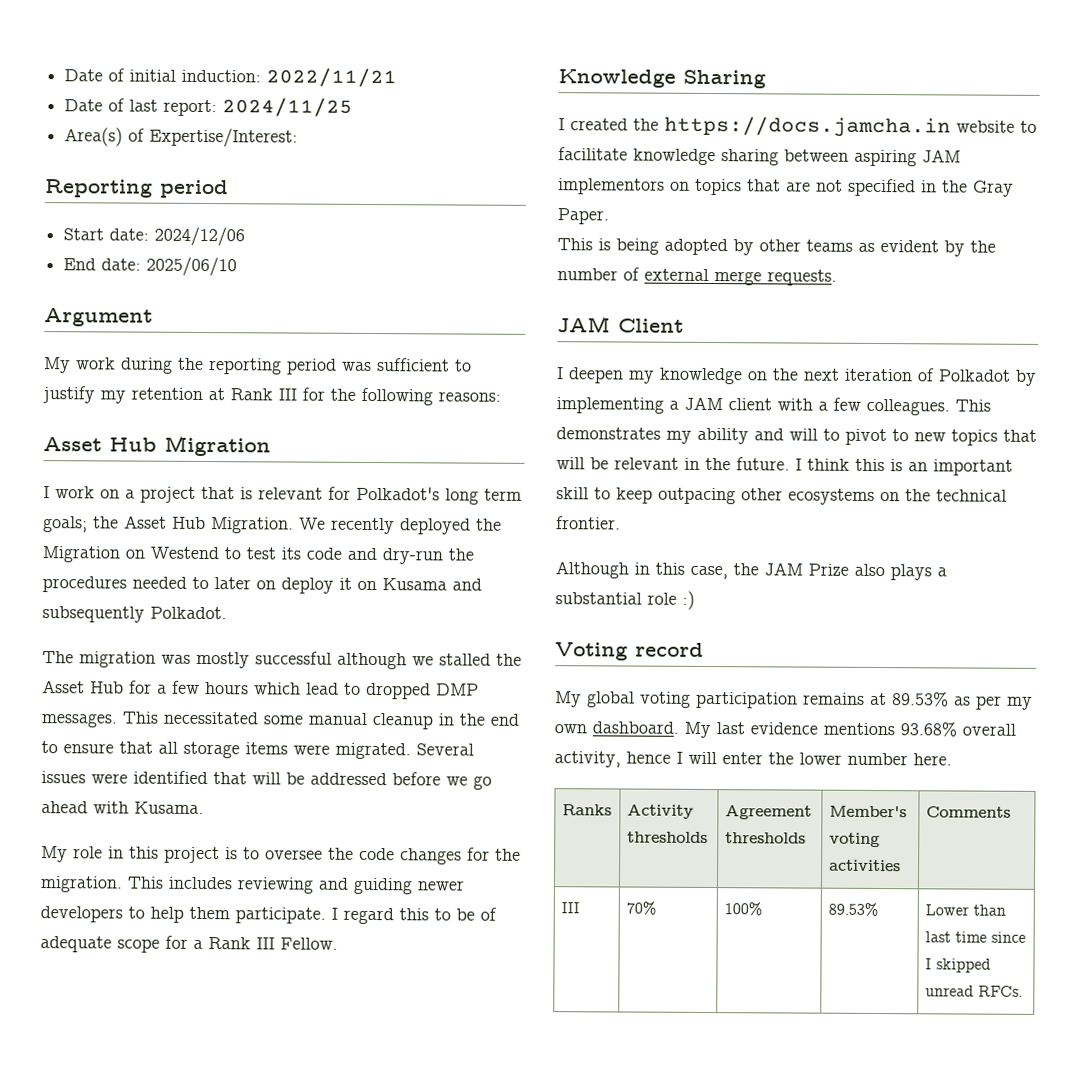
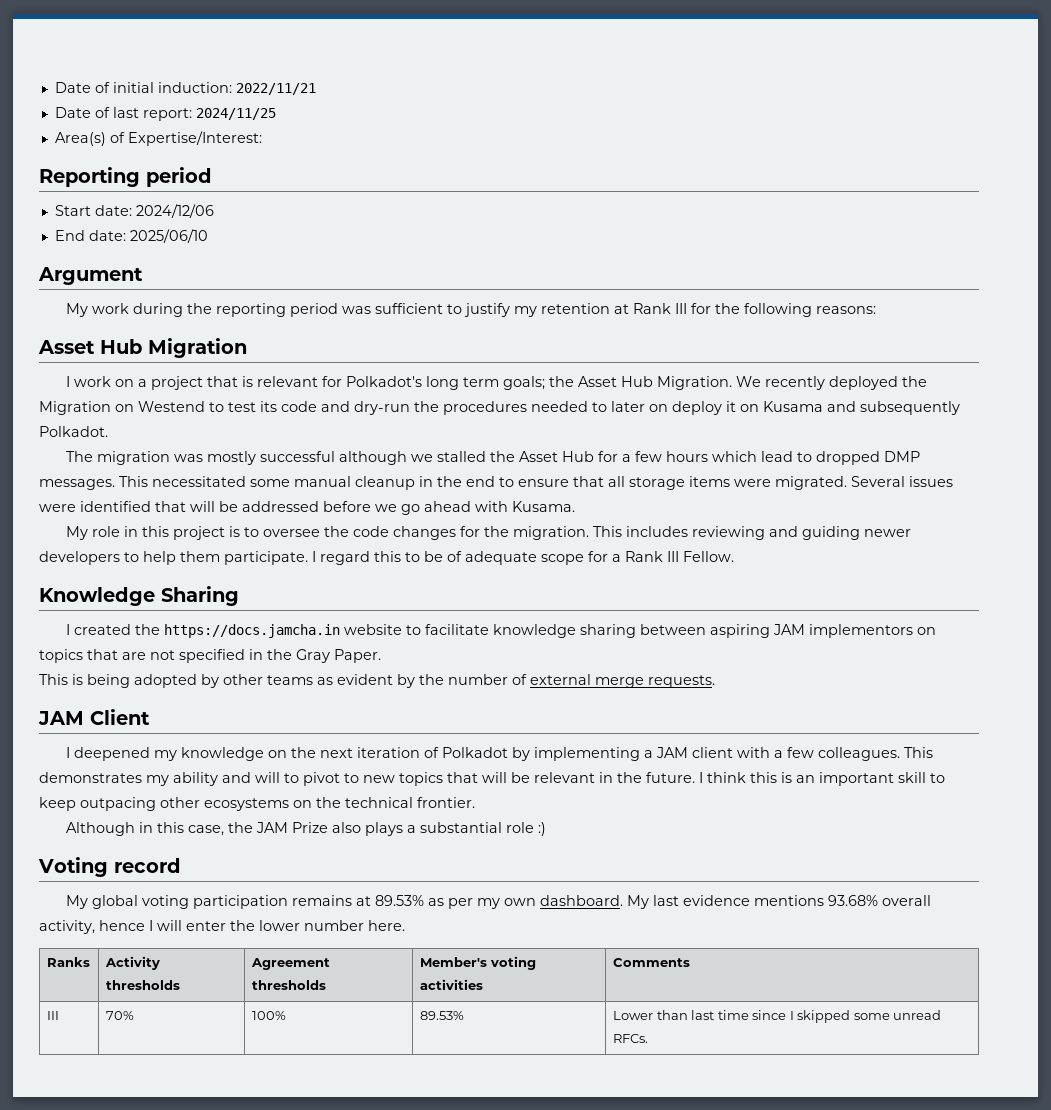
- I deepen my knowledge on the next iteration of Polkadot by implementing a JAM client with a few colleagues.
+ I deepened my knowledge on the next iteration of Polkadot by implementing a JAM client with a few colleagues.
- III | 70% | 100% | 89.53% | Lower than last time since I skipped unread RFCs.
+ III | 70% | 100% | 89.53% | Lower than last time since I skipped some unread RFCs.

